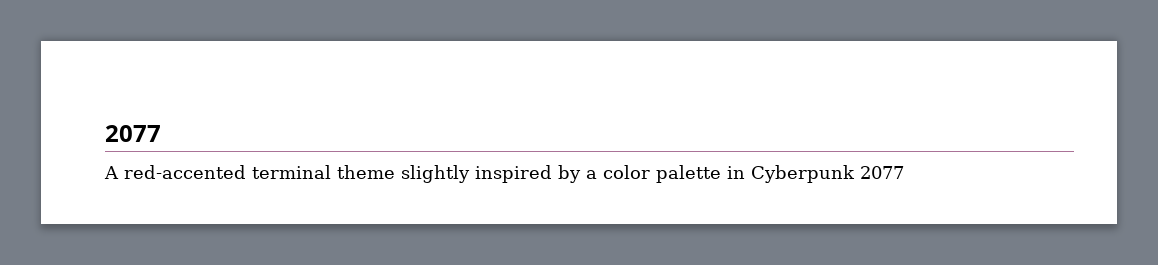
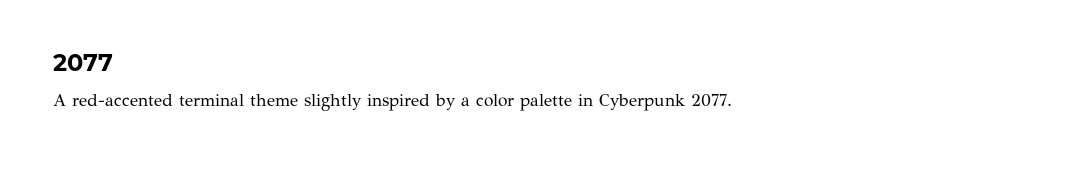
- A red-accented terminal theme slightly inspired by a color palette in Cyberpunk 2077
+ A red-accented terminal theme slightly inspired by a color palette in Cyberpunk 2077.

